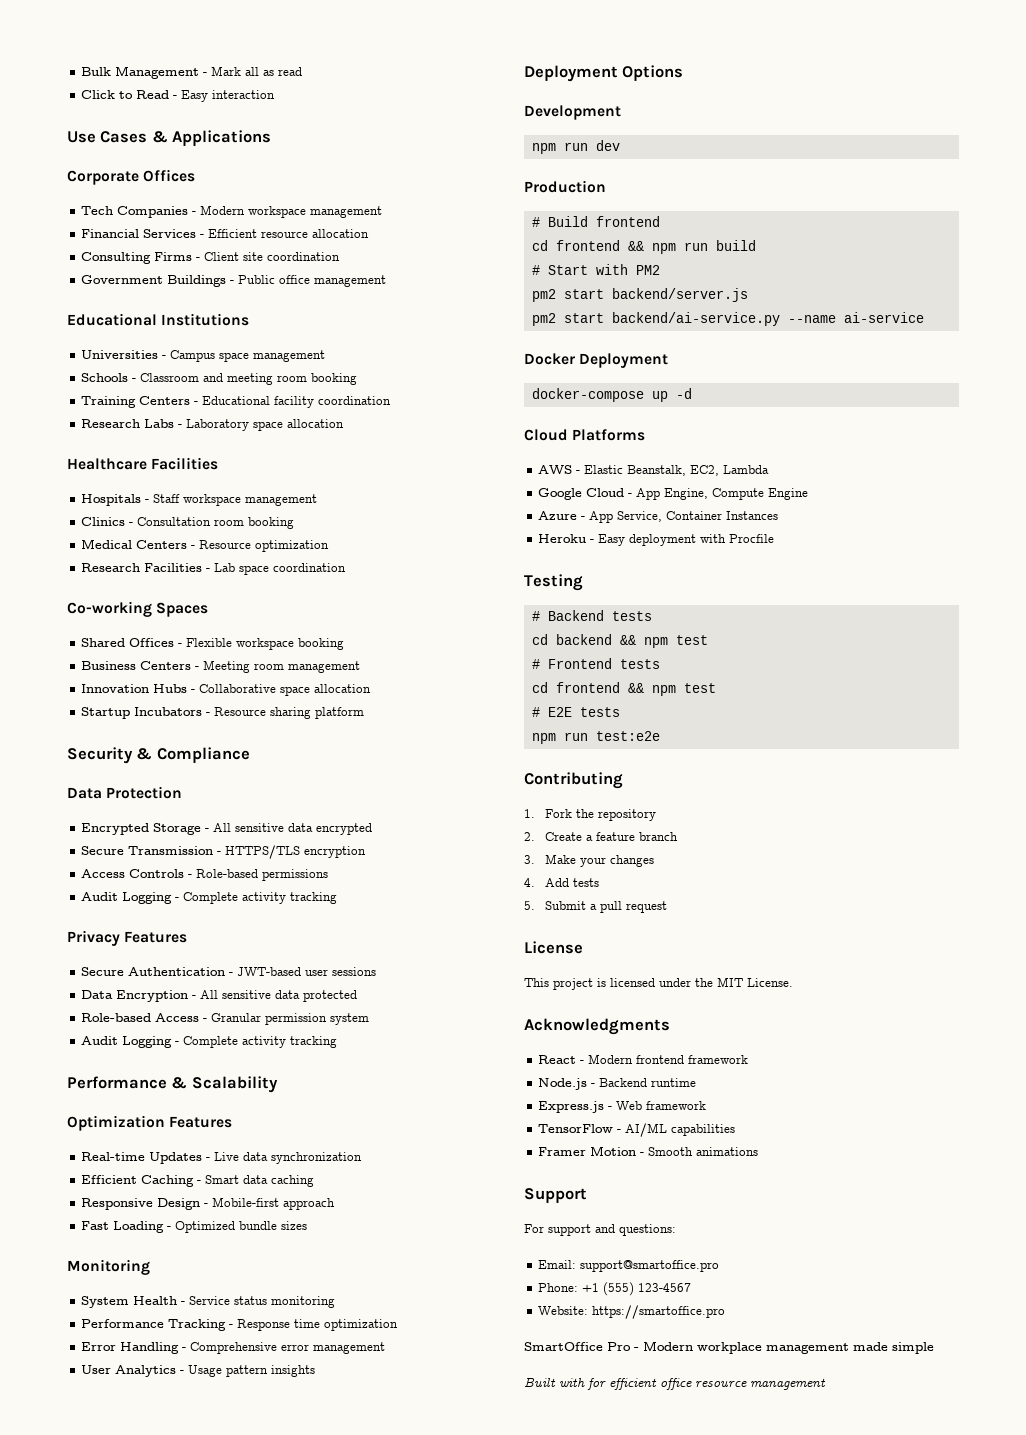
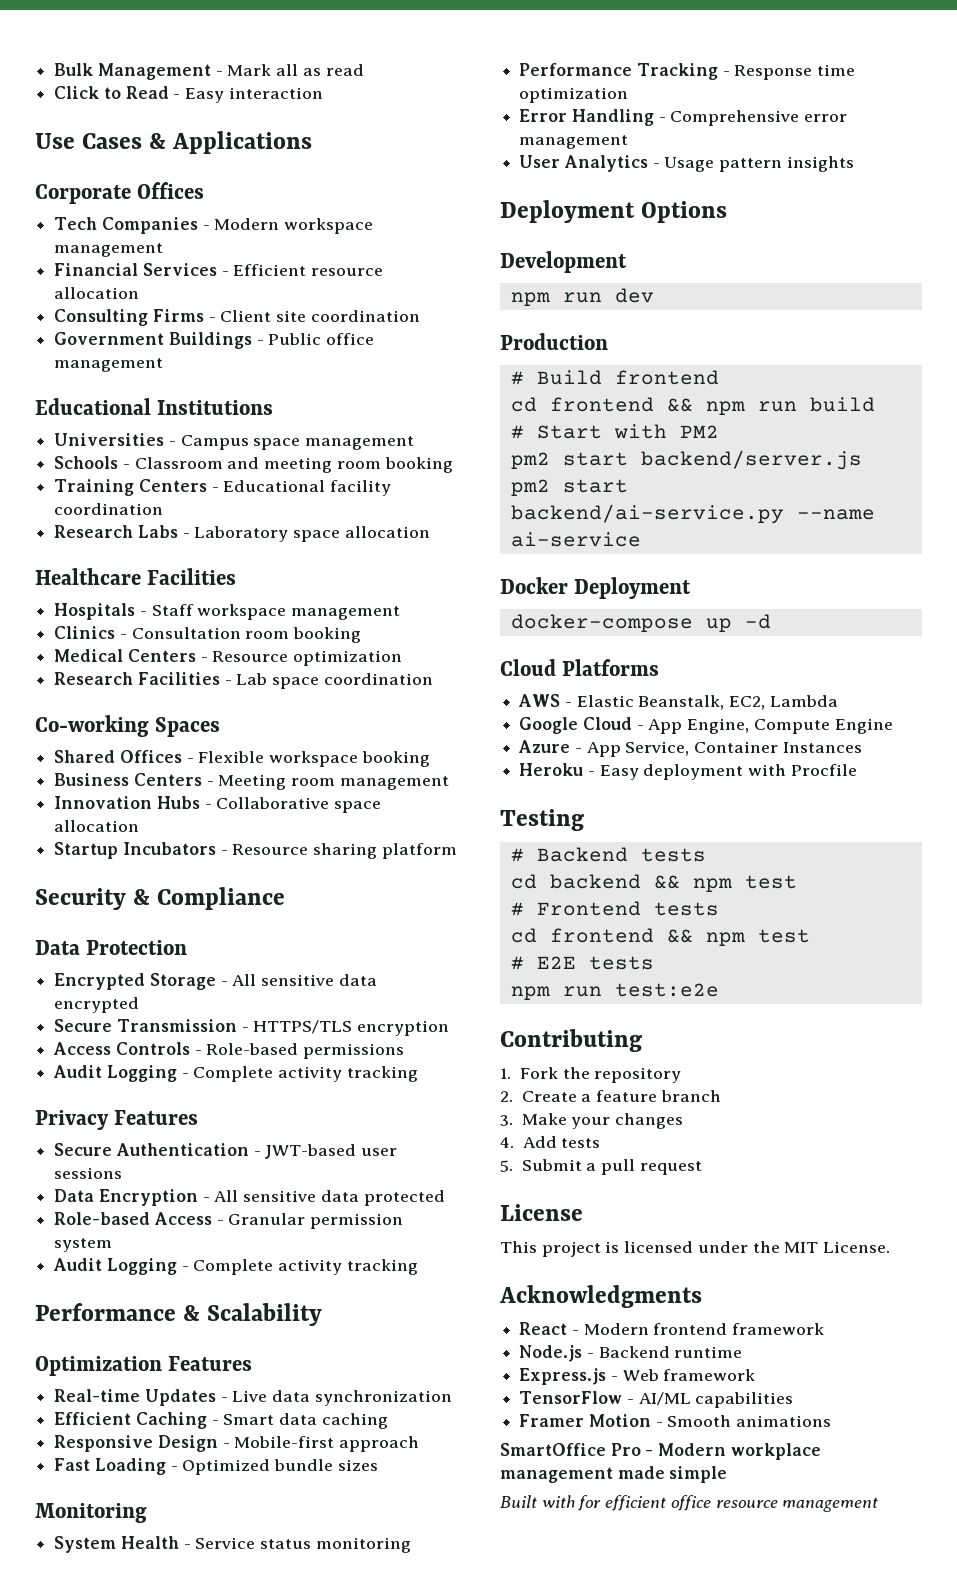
- Support
- For support and questions:
- Email: support@smartoffice.pro
- Phone: +1 (555) 123-4567
- Website: https://smartoffice.pro

